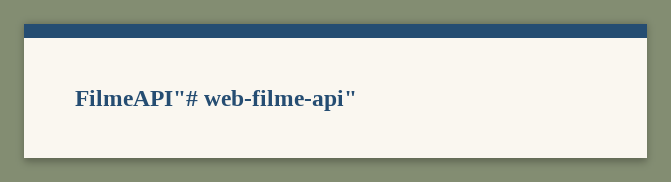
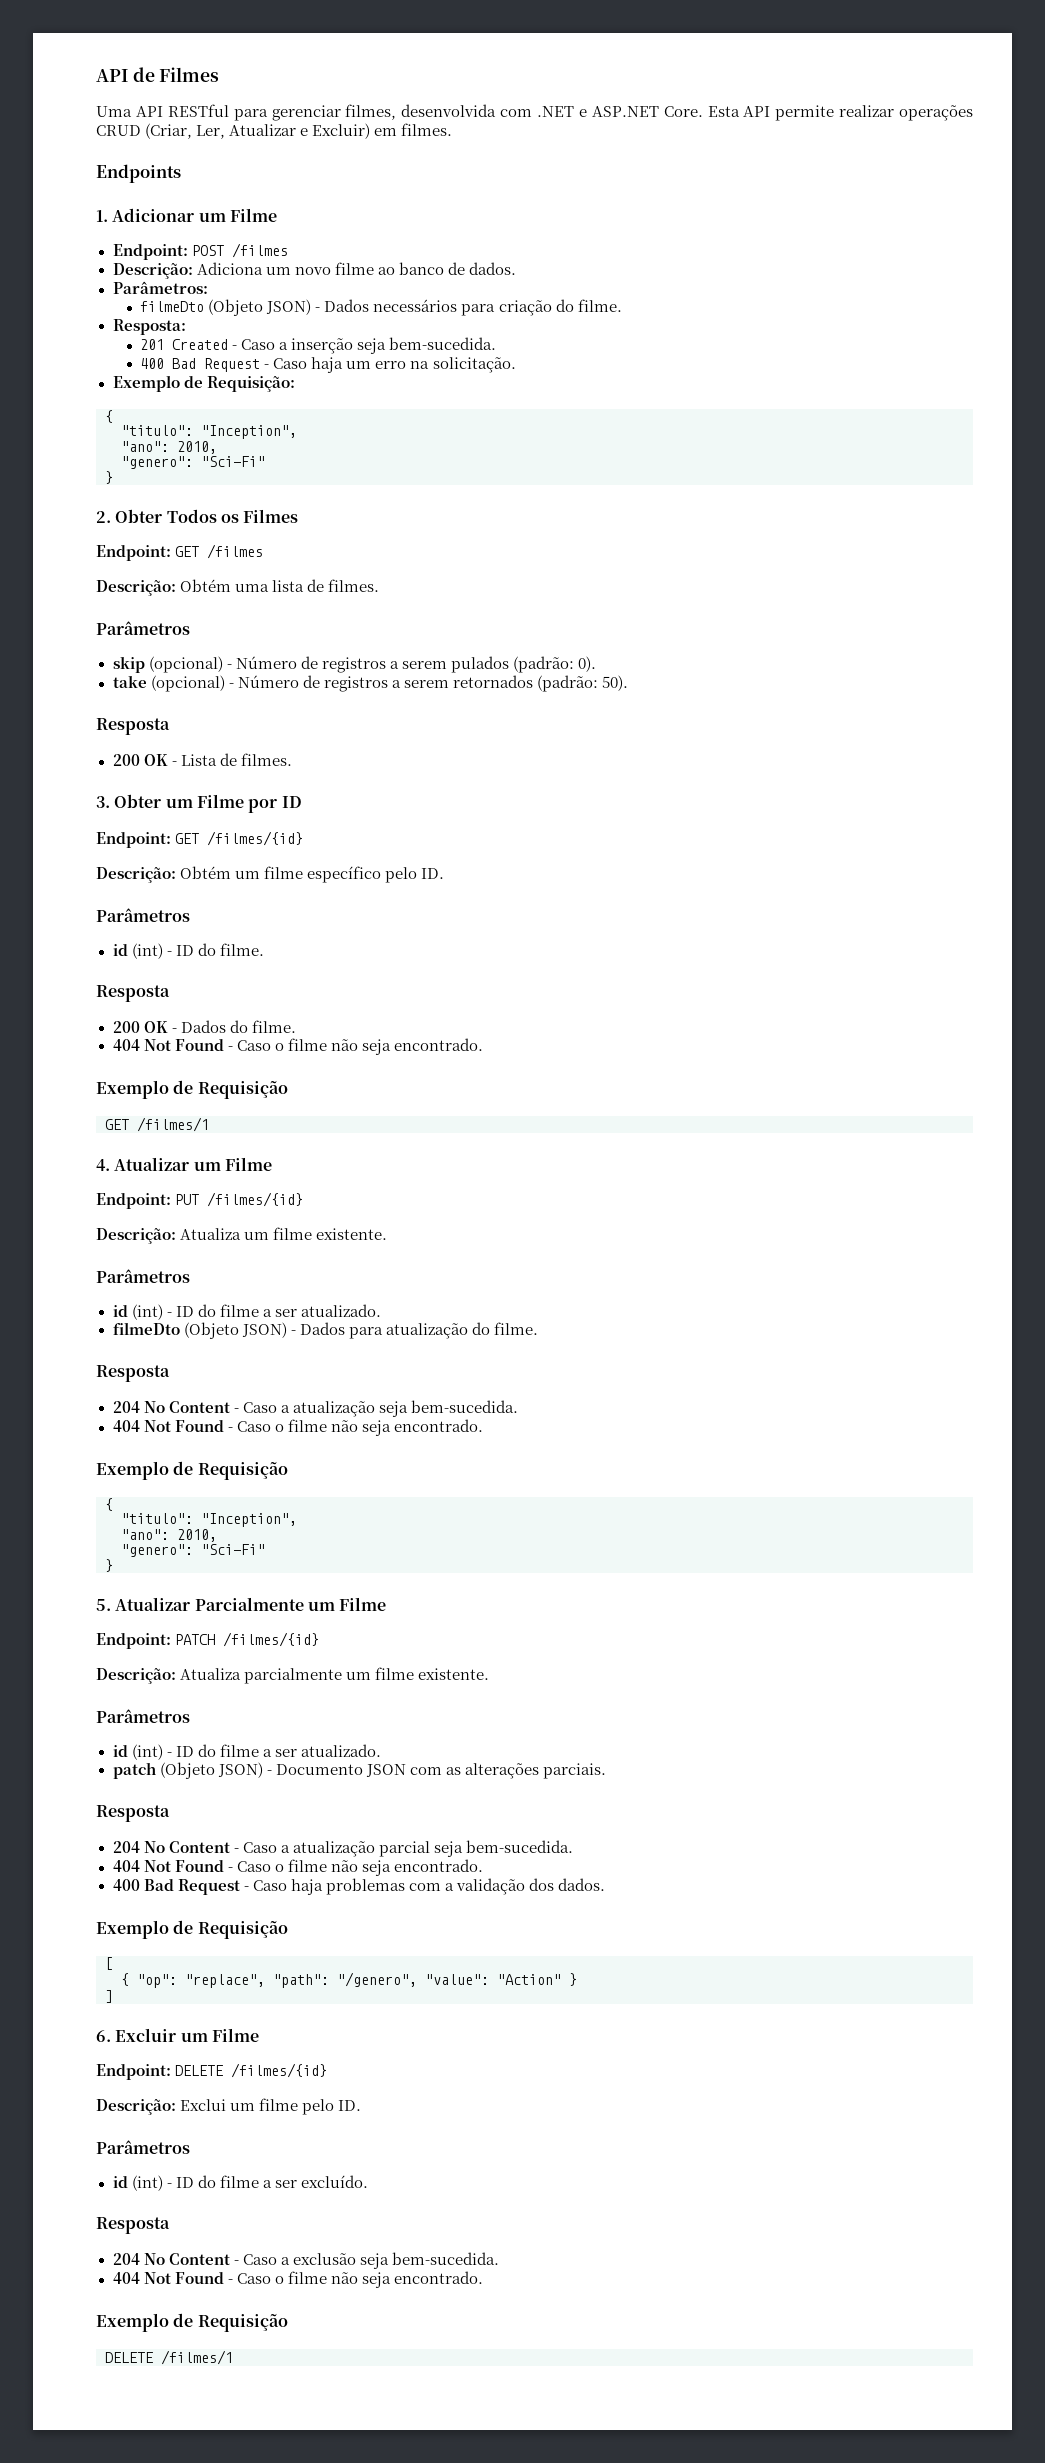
- FilmeAPI"# web-filme-api"
+ API de Filmes
+ Uma API RESTful para gerenciar filmes, desenvolvida com .NET e ASP.NET Core. Esta API permite realizar operações CRUD (Criar, Ler, Atualizar e Excluir) em filmes.
+ Endpoints
+ 1. Adicionar um Filme
+ Endpoint: POST /filmes
+ Descrição: Adiciona um novo filme ao banco de dados.
+ Parâmetros:
+ filmeDto (Objeto JSON) - Dados necessários para criação do filme.
+ Resposta:
+ 201 Created - Caso a inserção seja bem-sucedida.
+ 400 Bad Request - Caso haja um erro na solicitação.
+ Exemplo de Requisição:
+ {
+ "titulo": "Inception",
+ "ano": 2010,
+ "genero": "Sci-Fi"
+ }
+ 2. Obter Todos os Filmes
+ Endpoint: GET /filmes
+ Descrição: Obtém uma lista de filmes.
+ Parâmetros
+ skip (opcional) - Número de registros a serem pulados (padrão: 0).
+ take (opcional) - Número de registros a serem retornados (padrão: 50).
+ Resposta
+ 200 OK - Lista de filmes.
+ 3. Obter um Filme por ID
+ Endpoint: GET /filmes/{id}
+ Descrição: Obtém um filme específico pelo ID.
+ Parâmetros
+ id (int) - ID do filme.
+ Resposta
+ 200 OK - Dados do filme.
+ 404 Not Found - Caso o filme não seja encontrado.
+ Exemplo de Requisição
+ GET /filmes/1
+ 4. Atualizar um Filme
+ Endpoint: PUT /filmes/{id}
+ Descrição: Atualiza um filme existente.
+ Parâmetros
+ id (int) - ID do filme a ser atualizado.
+ filmeDto (Objeto JSON) - Dados para atualização do filme.
+ Resposta
+ 204 No Content - Caso a atualização seja bem-sucedida.
+ 404 Not Found - Caso o filme não seja encontrado.
+ Exemplo de Requisição
+ {
+ "titulo": "Inception",
+ "ano": 2010,
+ "genero": "Sci-Fi"
+ }
+ 5. Atualizar Parcialmente um Filme
+ Endpoint: PATCH /filmes/{id}
+ Descrição: Atualiza parcialmente um filme existente.
+ Parâmetros
+ id (int) - ID do filme a ser atualizado.
+ patch (Objeto JSON) - Documento JSON com as alterações parciais.
+ Resposta
+ 204 No Content - Caso a atualização parcial seja bem-sucedida.
+ 404 Not Found - Caso o filme não seja encontrado.
+ 400 Bad Request - Caso haja problemas com a validação dos dados.
+ Exemplo de Requisição
+ [
+ { "op": "replace", "path": "/genero", "value": "Action" }
+ ]
+ 6. Excluir um Filme
+ Endpoint: DELETE /filmes/{id}
+ Descrição: Exclui um filme pelo ID.
+ Parâmetros
+ id (int) - ID do filme a ser excluído.
+ Resposta
+ 204 No Content - Caso a exclusão seja bem-sucedida.
+ 404 Not Found - Caso o filme não seja encontrado.
+ Exemplo de Requisição
+ DELETE /filmes/1

